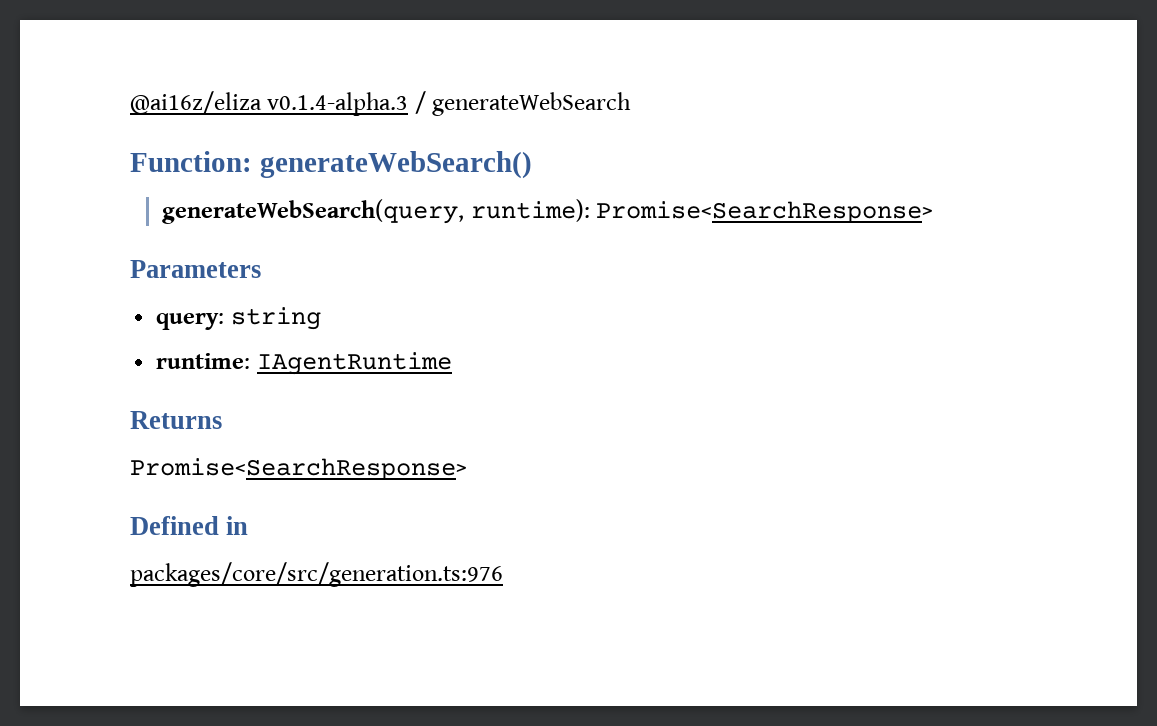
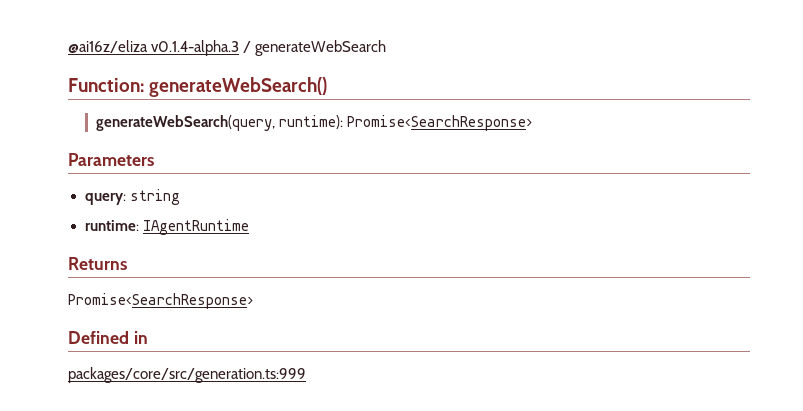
- packages/core/src/generation.ts:976
+ packages/core/src/generation.ts:999

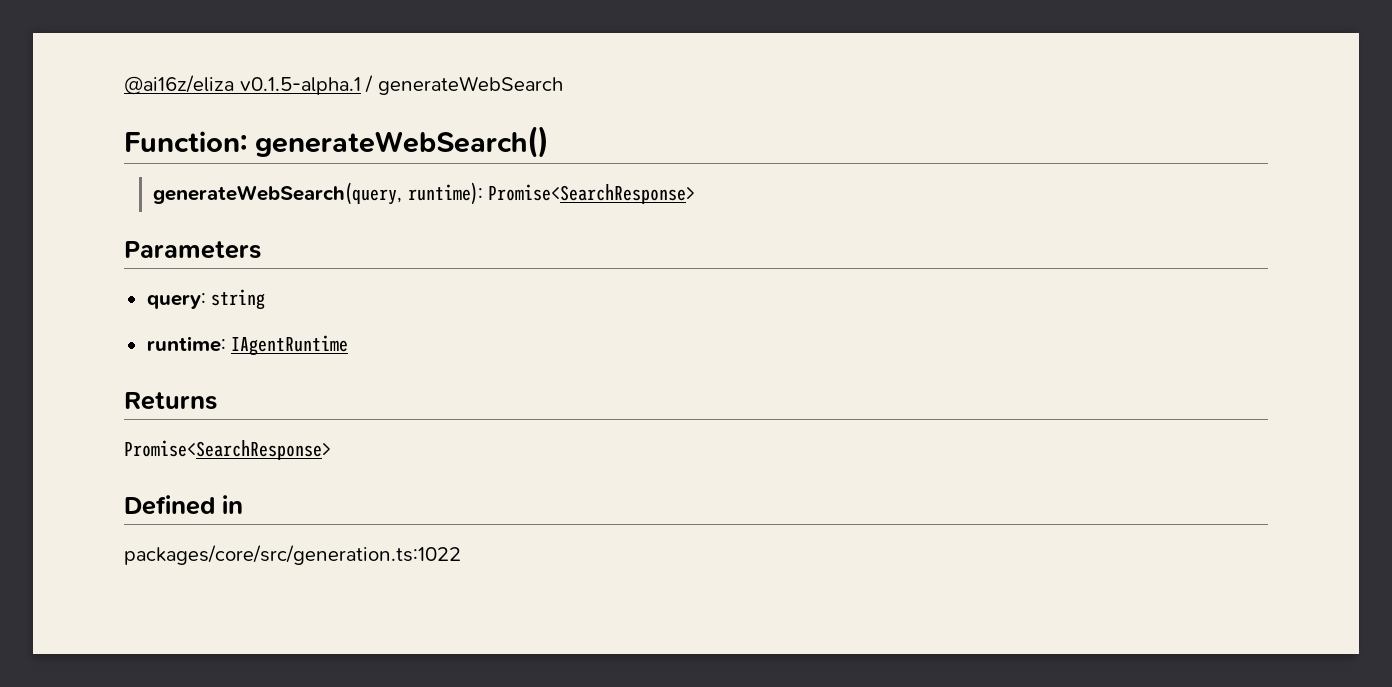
- @ai16z/eliza v0.1.4-alpha.3 / generateWebSearch
+ @ai16z/eliza v0.1.5-alpha.1 / generateWebSearch
- packages/core/src/generation.ts:999
+ packages/core/src/generation.ts:1022

